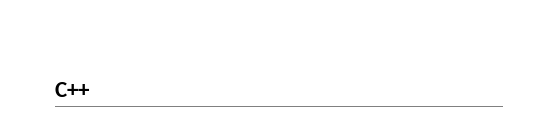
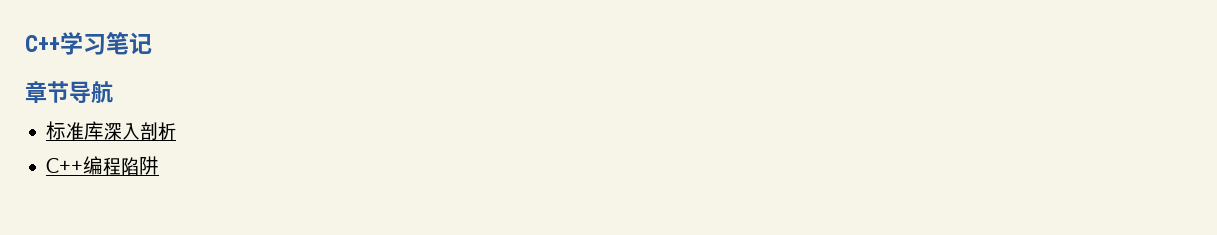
- C++
+ C++学习笔记
+ 章节导航
+ 标准库深入剖析
+ C++编程陷阱

